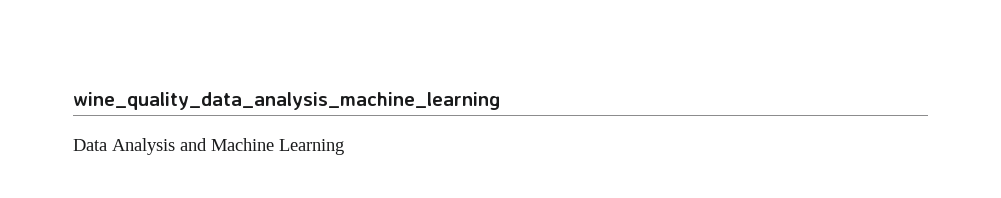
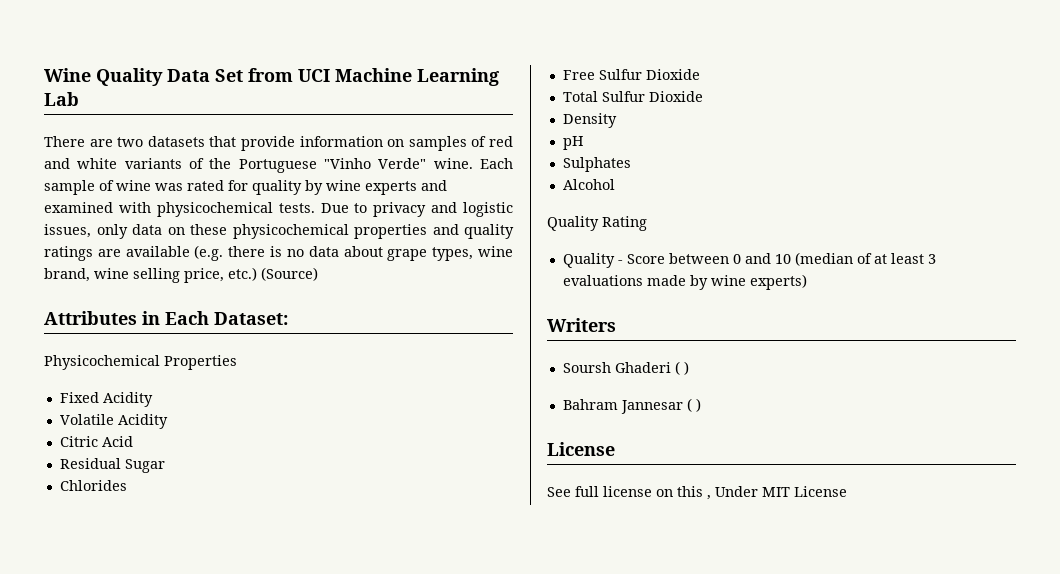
- wine_quality_data_analysis_machine_learning
- Data Analysis and Machine Learning
+ Wine Quality Data Set from UCI Machine Learning Lab
+ There are two datasets that provide information on samples of red and white variants of the Portuguese "Vinho Verde" wine. Each sample of wine was rated for quality by wine experts and examined with physicochemical tests. Due to privacy and logistic issues, only data on these physicochemical properties and quality ratings are available (e.g. there is no data about grape types, wine brand, wine selling price, etc.) (Source)
+ Attributes in Each Dataset:
+ Physicochemical Properties
+ Fixed Acidity
+ Volatile Acidity
+ Citric Acid
+ Residual Sugar
+ Chlorides
+ Free Sulfur Dioxide
+ Total Sulfur Dioxide
+ Density
+ pH
+ Sulphates
+ Alcohol
+ Quality Rating
+ Quality - Score between 0 and 10 (median of at least 3 evaluations made by wine experts)
+ Writers
+ Soursh Ghaderi ( )
+ Bahram Jannesar ( )
+ License
+ See full license on this , Under MIT License

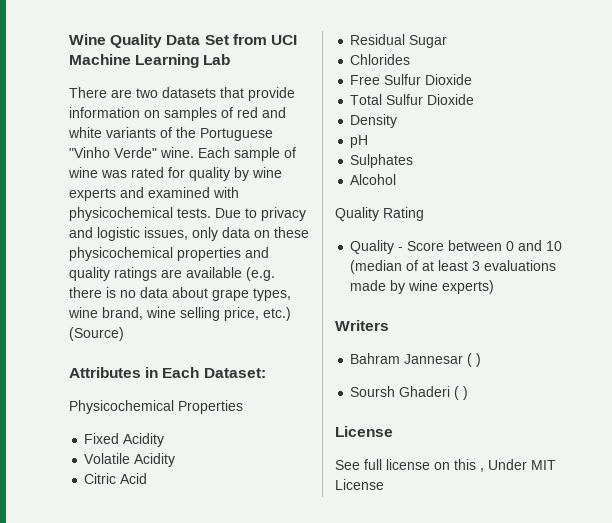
+ Bahram Jannesar ( )
  Soursh Ghaderi ( )
- Bahram Jannesar ( )

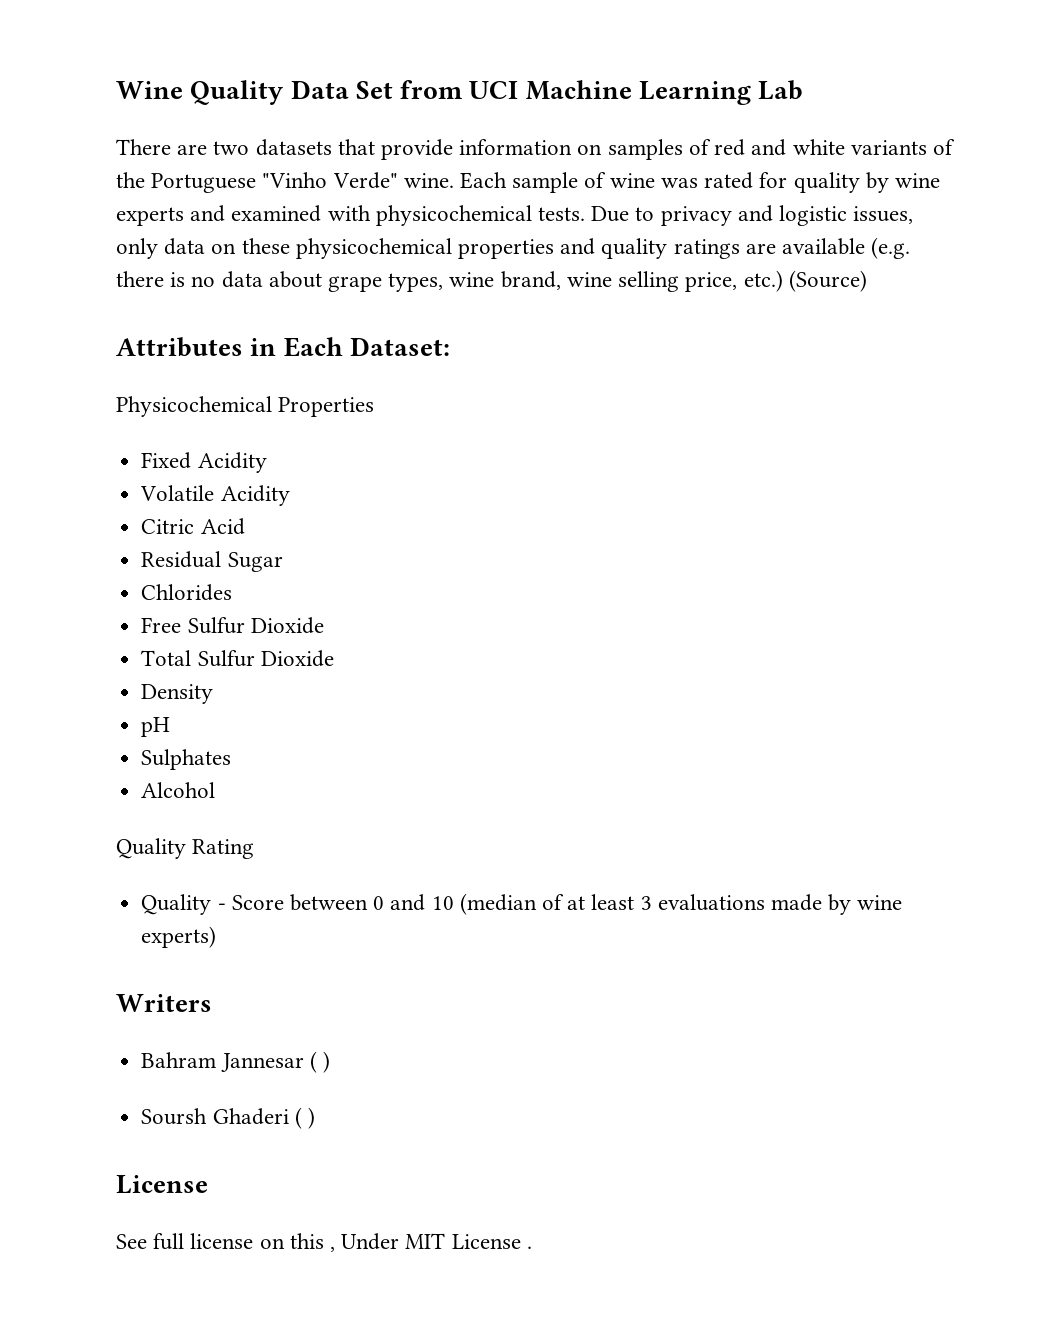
- See full license on this , Under MIT License
+ See full license on this , Under MIT License .

